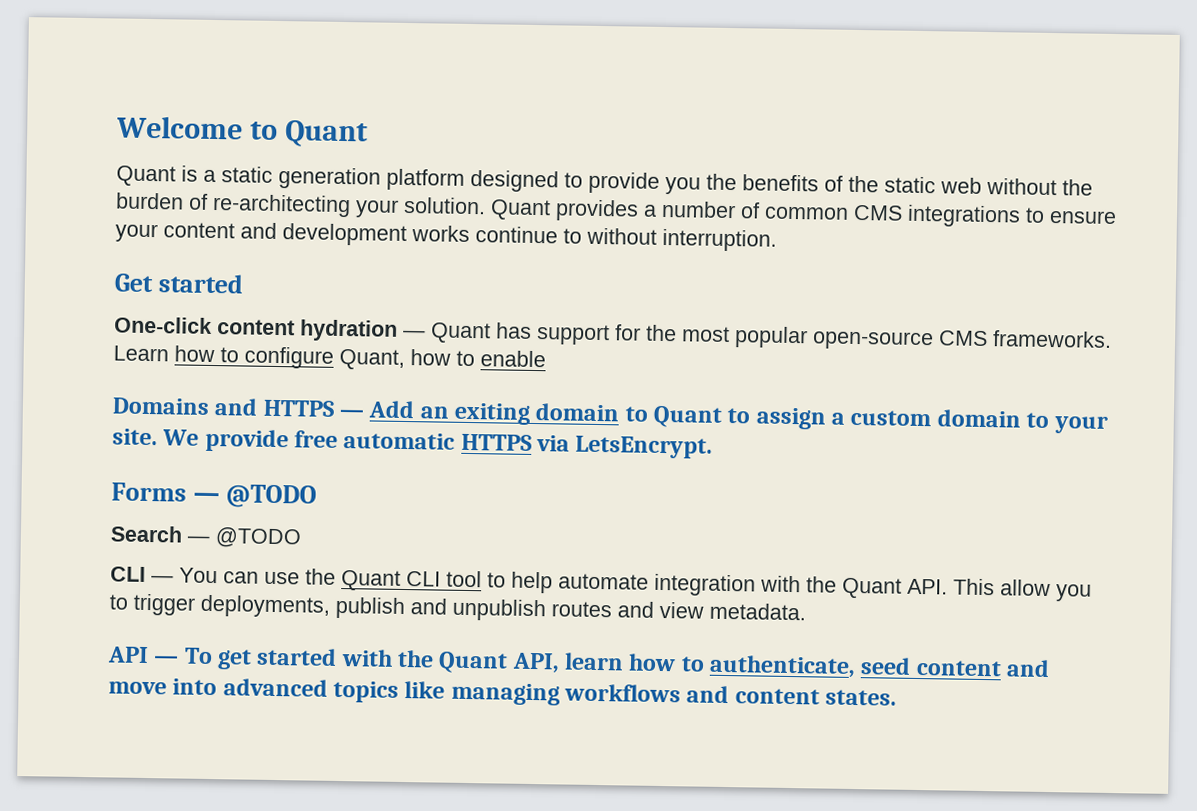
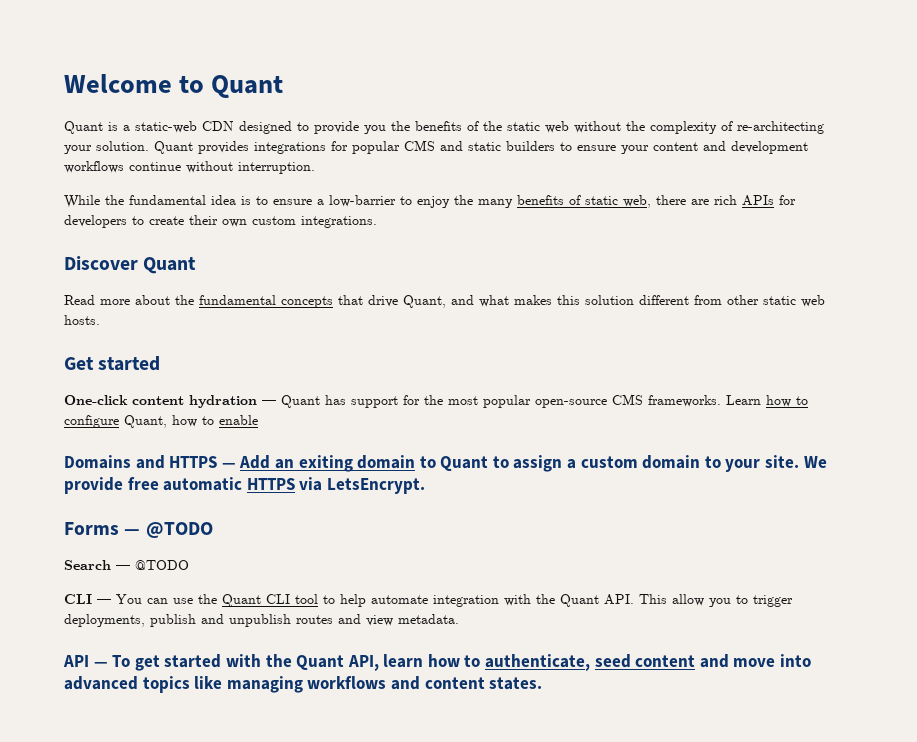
- Quant is a static generation platform designed to provide you the benefits of the static web without the burden of re-architecting your solution.
+ Quant is a static-web CDN designed to provide you the benefits of the static web without the complexity of re-architecting your solution.
- Quant provides a number of common CMS integrations to ensure your content and development works continue to without interruption.
+ Quant provides integrations for popular CMS and static builders to ensure your content and development workflows continue without interruption.
+ While the fundamental idea is to ensure a low-barrier to enjoy the many benefits of static web, there are rich APIs for developers to create their own custom integrations.
+ Discover Quant
+ Read more about the fundamental concepts that drive Quant, and what makes this solution different from other static web hosts.

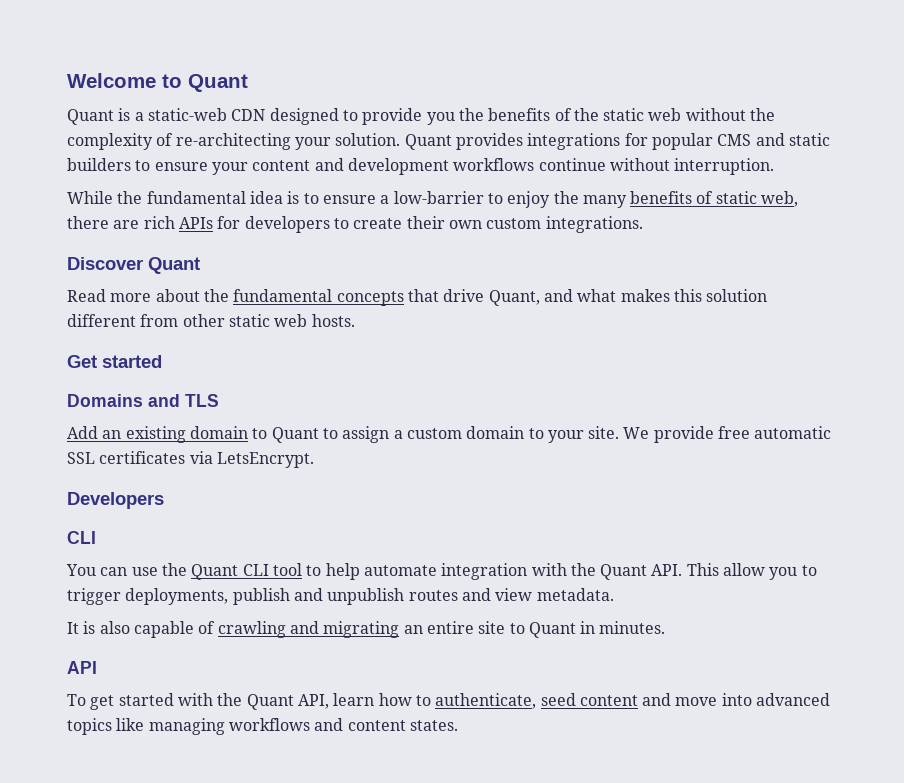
- One-click content hydration — Quant has support for the most popular open-source CMS frameworks. Learn how to configure Quant, how to enable
- Domains and HTTPS — Add an exiting domain to Quant to assign a custom domain to your site.
+ Domains and TLS
+ Add an existing domain to Quant to assign a custom domain to your site.
- We provide free automatic HTTPS via LetsEncrypt.
+ We provide free automatic SSL certificates via LetsEncrypt.
- Forms — @TODO
- Search — @TODO
- CLI — You can use the Quant CLI tool to help automate integration with the Quant API. This allow you to trigger deployments, publish and unpublish routes and view metadata.
+ Developers
+ CLI
+ You can use the Quant CLI tool to help automate integration with the Quant API. This allow you to trigger deployments, publish and unpublish routes and view metadata.
+ It is also capable of crawling and migrating an entire site to Quant in minutes.
- API — To get started with the Quant API, learn how to authenticate, seed content and move into advanced topics like managing workflows and content states.
+ API
+ To get started with the Quant API, learn how to authenticate, seed content and move into advanced topics like managing workflows and content states.

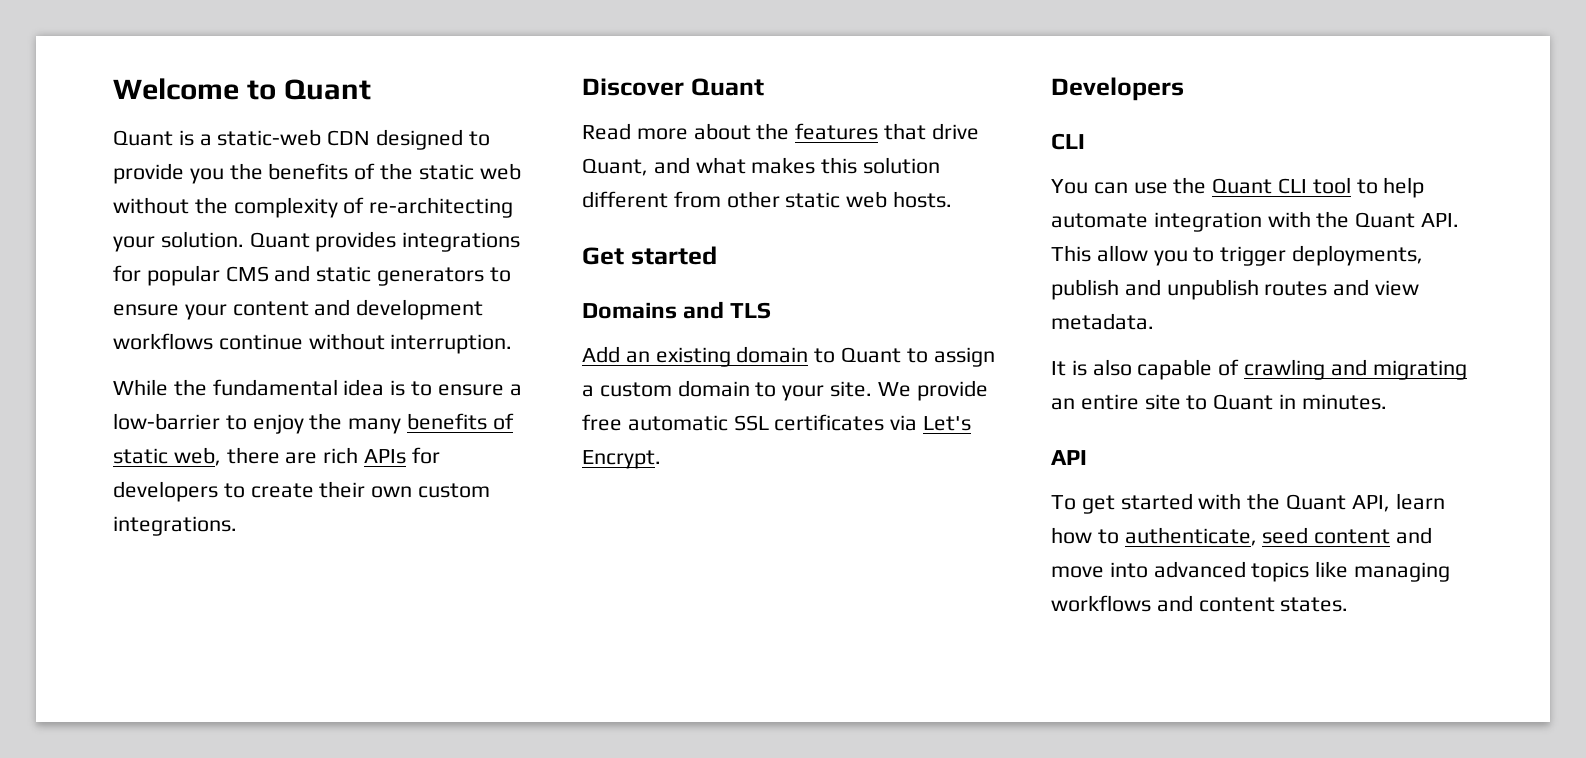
- Quant provides integrations for popular CMS and static builders to ensure your content and development workflows continue without interruption.
+ Quant provides integrations for popular CMS and static generators to ensure your content and development workflows continue without interruption.
- Read more about the fundamental concepts that drive Quant, and what makes this solution different from other static web hosts.
+ Read more about the features that drive Quant, and what makes this solution different from other static web hosts.
- We provide free automatic SSL certificates via LetsEncrypt.
+ We provide free automatic SSL certificates via Let's Encrypt.

